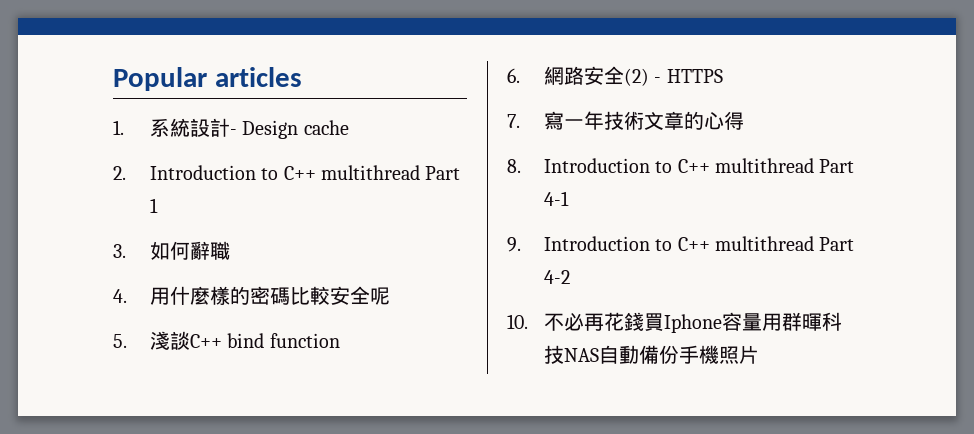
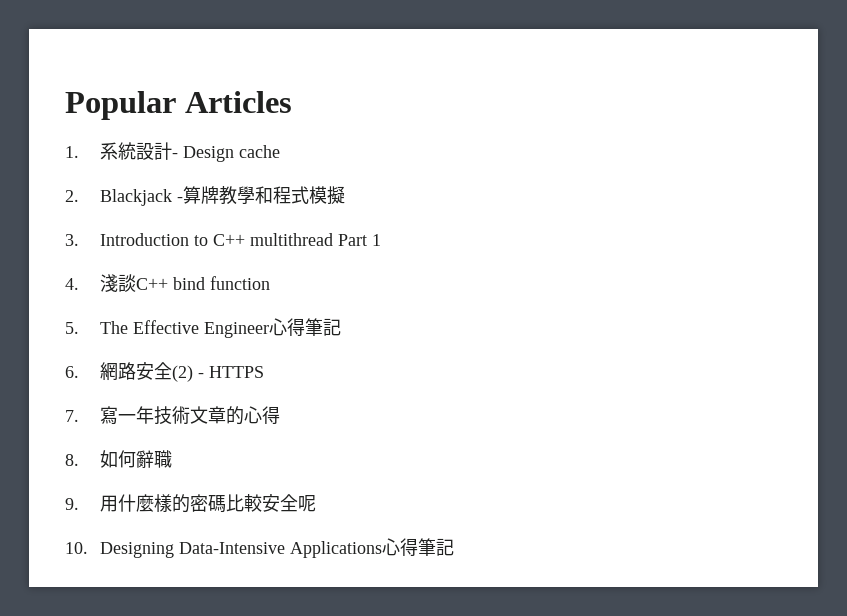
- Popular articles
+ Popular Articles
- 2. Introduction to C++ multithread Part 1
+ 2. Blackjack -算牌教學和程式模擬
+ 3. Introduction to C++ multithread Part 1
- 3.如何辭職
- 4.用什麼樣的密碼比較安全呢
- 5.淺談C++ bind function
+ 4.淺談C++ bind function
+ 5. The Effective Engineer心得筆記
- 8. Introduction to C++ multithread Part 4-1
- 9. Introduction to C++ multithread Part 4-2
- 10.不必再花錢買Iphone容量用群暉科技NAS自動備份手機照片
+ 8.如何辭職
+ 9.用什麼樣的密碼比較安全呢
+ 10. Designing Data-Intensive Applications心得筆記

